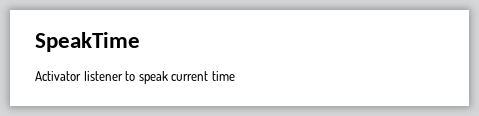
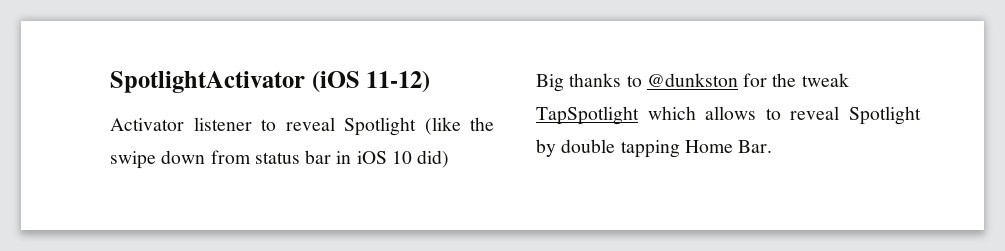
- SpeakTime
+ SpotlightActivator (iOS 11-12)
- Activator listener to speak current time
+ Activator listener to reveal Spotlight (like the swipe down from status bar in iOS 10 did)
+ Big thanks to @dunkston for the tweak TapSpotlight which allows to reveal Spotlight by double tapping Home Bar.

